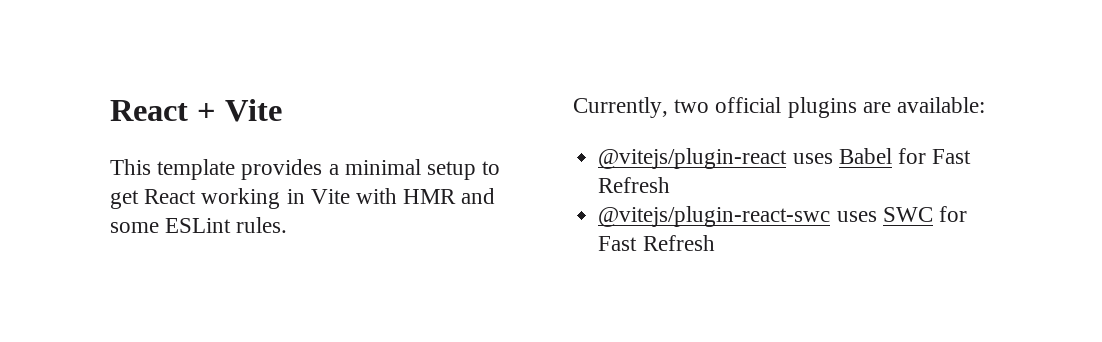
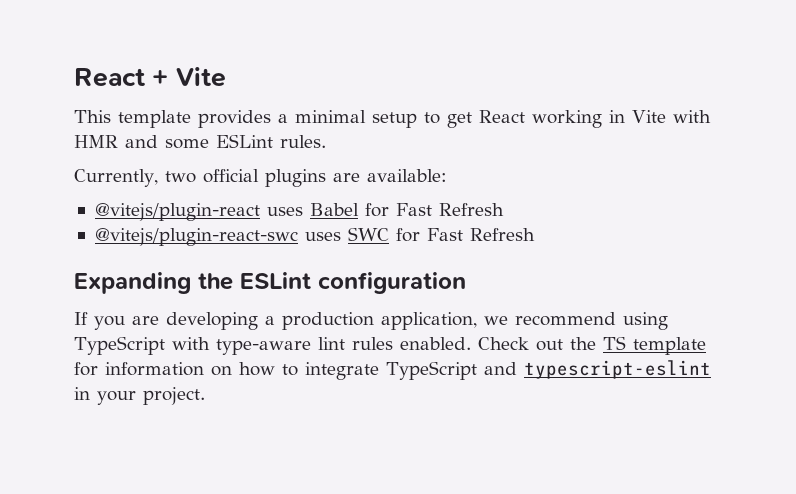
+ Expanding the ESLint configuration
+ If you are developing a production application, we recommend using TypeScript with type-aware lint rules enabled. Check out the TS template for information on how to integrate TypeScript and typescript-eslint in your project.

